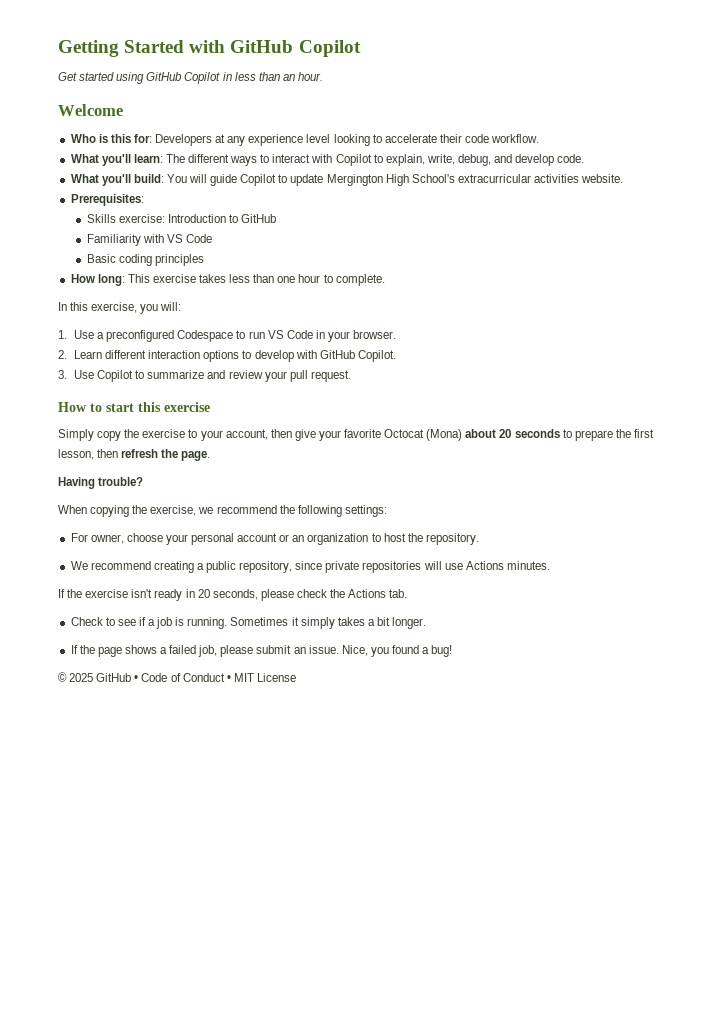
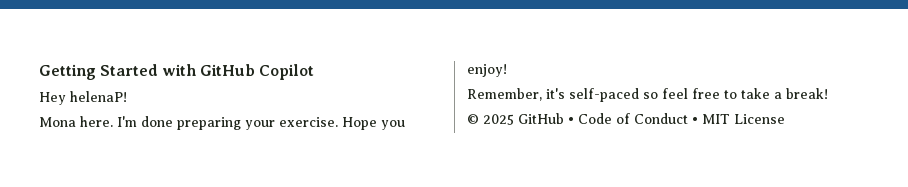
- Get started using GitHub Copilot in less than an hour.
- Welcome
- Who is this for: Developers at any experience level looking to accelerate their code workflow.
- What you'll learn: The different ways to interact with Copilot to explain, write, debug, and develop code.
- What you'll build: You will guide Copilot to update Mergington High School's extracurricular activities website.
- Prerequisites:
- Skills exercise: Introduction to GitHub
- Familiarity with VS Code
- Basic coding principles
- How long: This exercise takes less than one hour to complete.
- In this exercise, you will:
- 1. Use a preconfigured Codespace to run VS Code in your browser.
- 2. Learn different interaction options to develop with GitHub Copilot.
- 3. Use Copilot to summarize and review your pull request.
- How to start this exercise
- Simply copy the exercise to your account, then give your favorite Octocat (Mona) about 20 seconds to prepare the first lesson, then refresh the page.
- Having trouble?
- When copying the exercise, we recommend the following settings:
- For owner, choose your personal account or an organization to host the repository.
- We recommend creating a public repository, since private repositories will use Actions minutes.
- If the exercise isn't ready in 20 seconds, please check the Actions tab.
- Check to see if a job is running. Sometimes it simply takes a bit longer.
- If the page shows a failed job, please submit an issue. Nice, you found a bug!
+ Hey helenaP!
+ Mona here. I'm done preparing your exercise. Hope you enjoy!
+ Remember, it's self-paced so feel free to take a break!

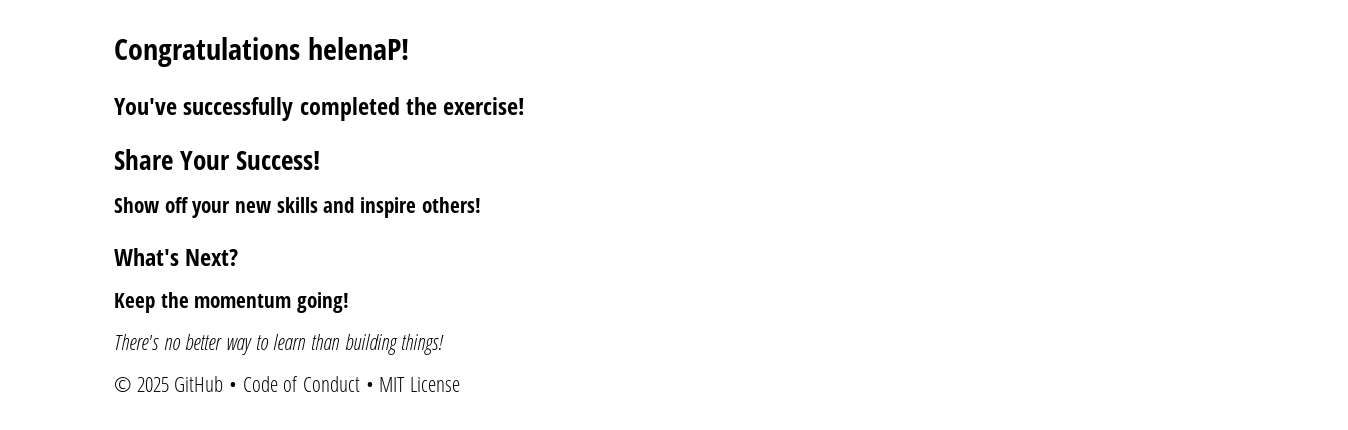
- Getting Started with GitHub Copilot
- Hey helenaP!
- Mona here. I'm done preparing your exercise. Hope you enjoy!
- Remember, it's self-paced so feel free to take a break!
+ Congratulations helenaP!
+ You've successfully completed the exercise!
+ Share Your Success!
+ Show off your new skills and inspire others!
+ What's Next?
+ Keep the momentum going!
+ There's no better way to learn than building things!

